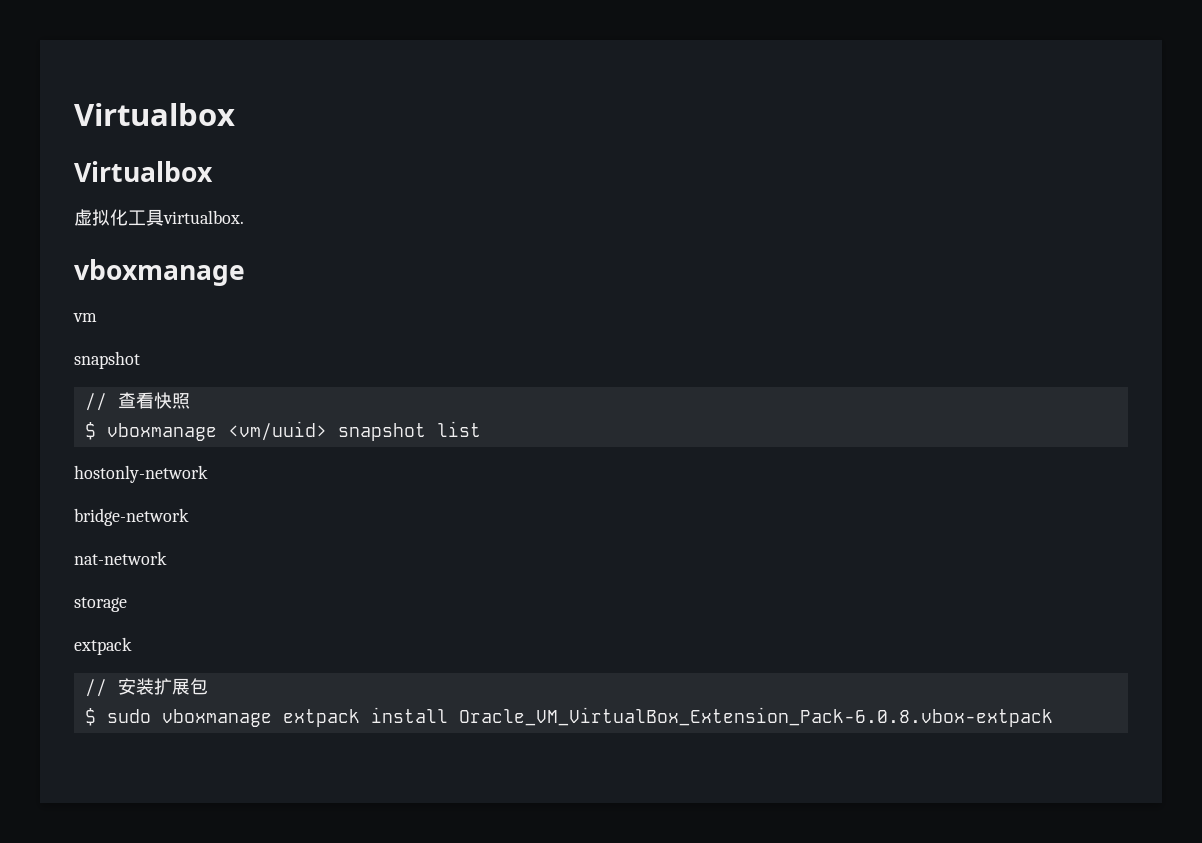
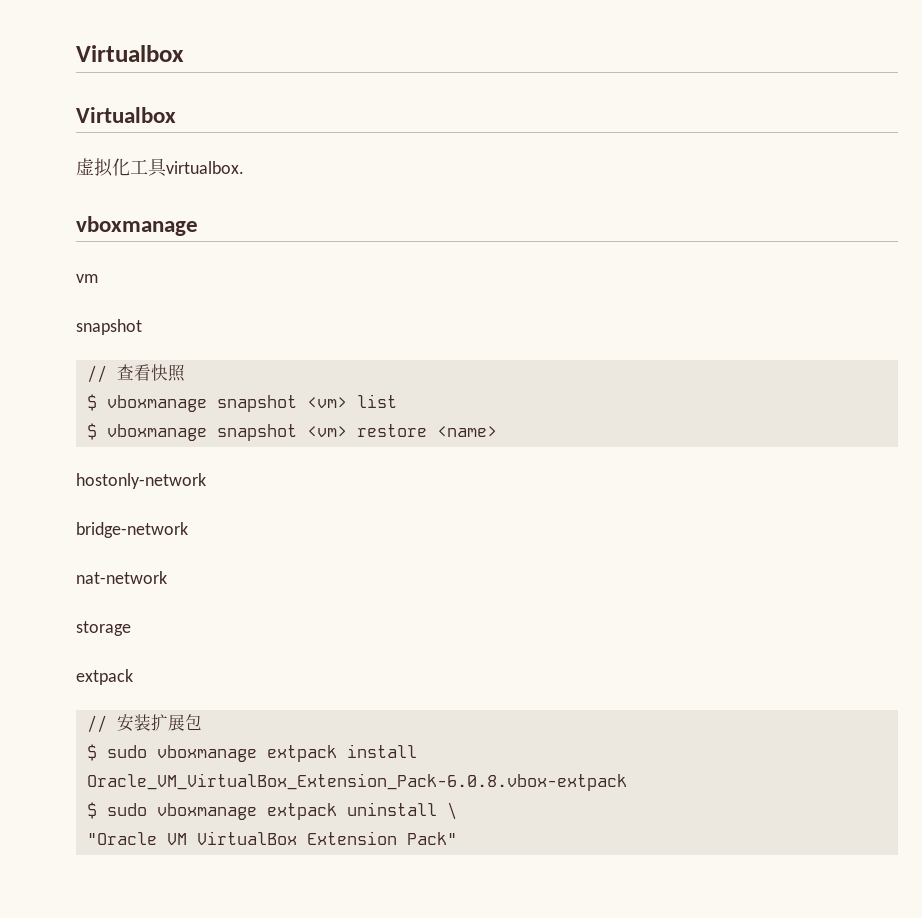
- $ vboxmanage <vm/uuid> snapshot list
+ $ vboxmanage snapshot <vm> list
+ $ vboxmanage snapshot <vm> restore <name>
+ $ sudo vboxmanage extpack uninstall \
+ "Oracle VM VirtualBox Extension Pack"

